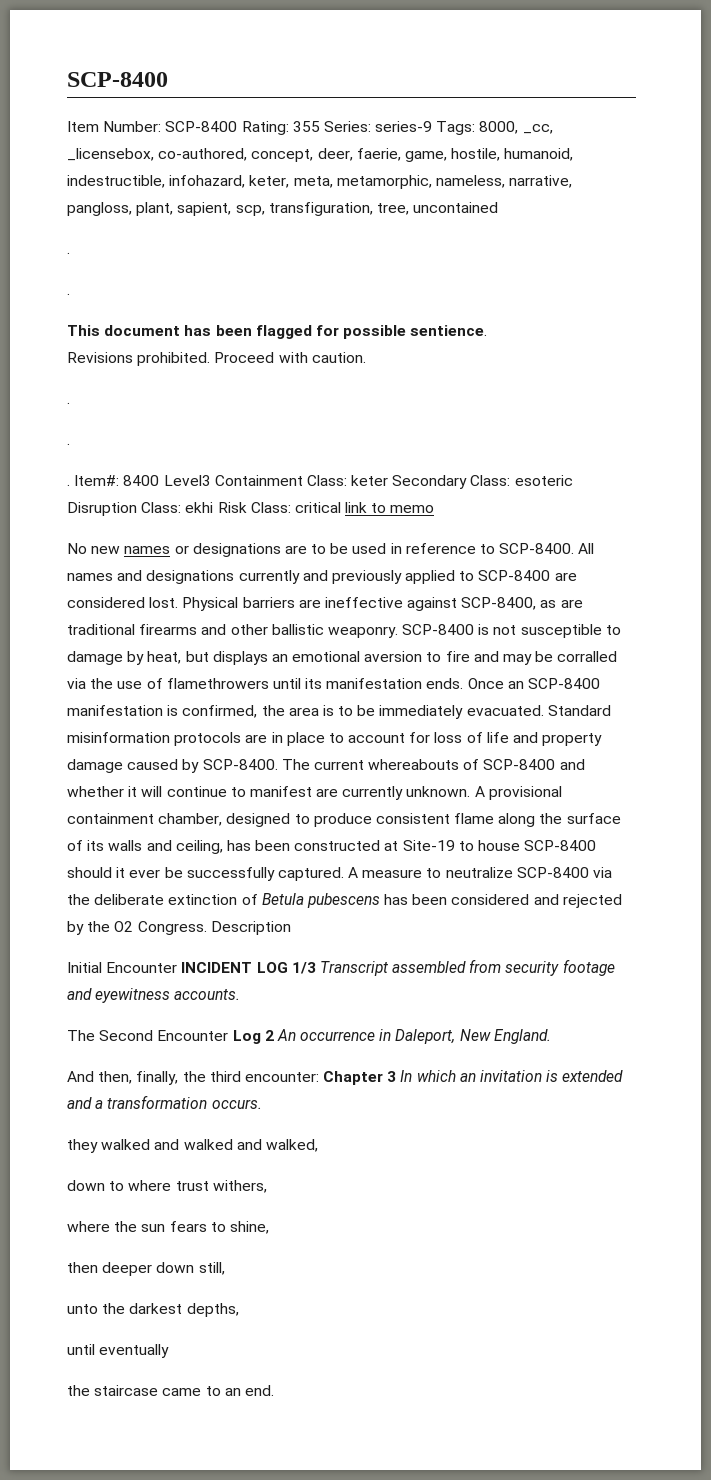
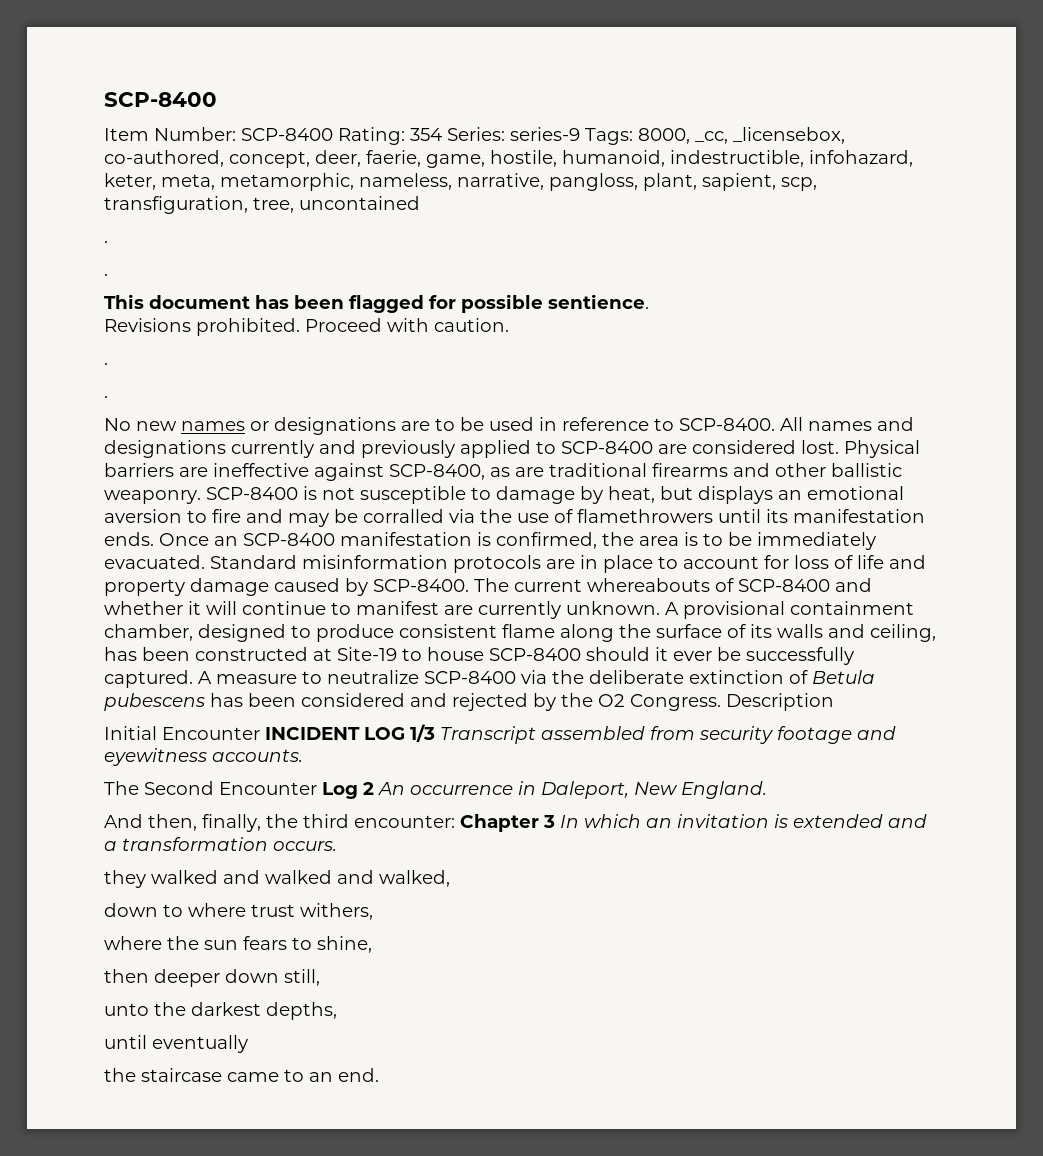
- Item Number: SCP-8400 Rating: 355 Series: series-9 Tags: 8000, _cc, _licensebox, co-authored, concept, deer, faerie, game, hostile, humanoid, indestructible, infohazard, keter, meta, metamorphic, nameless, narrative, pangloss, plant, sapient, scp, transfiguration, tree, uncontained
+ Item Number: SCP-8400 Rating: 354 Series: series-9 Tags: 8000, _cc, _licensebox, co-authored, concept, deer, faerie, game, hostile, humanoid, indestructible, infohazard, keter, meta, metamorphic, nameless, narrative, pangloss, plant, sapient, scp, transfiguration, tree, uncontained
- . Item#: 8400 Level3 Containment Class: keter Secondary Class: esoteric Disruption Class: ekhi Risk Class: critical link to memo

